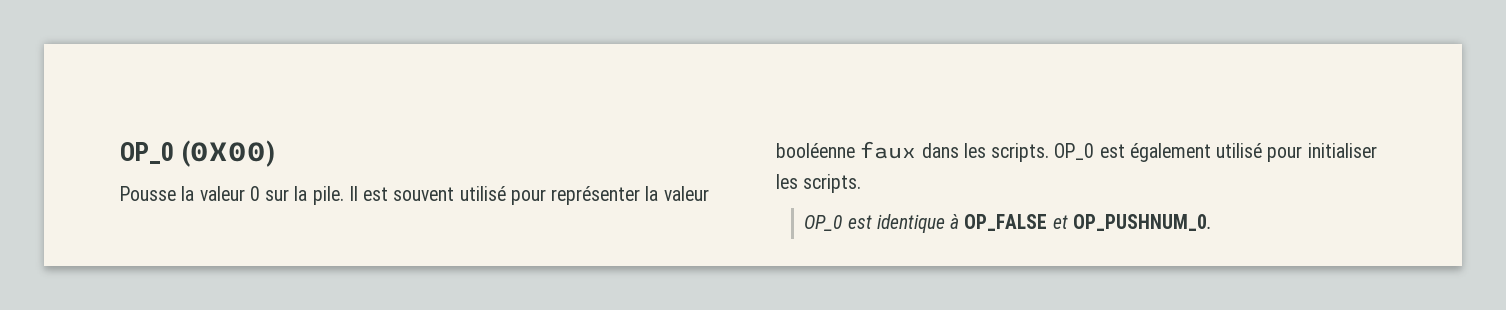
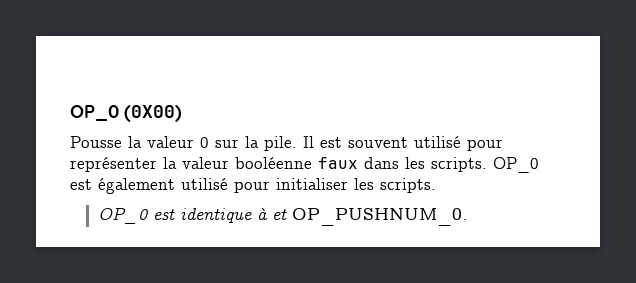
- OP_0 est identique à OP_FALSE et OP_PUSHNUM_0.
+ OP_0 est identique à et OP_PUSHNUM_0.

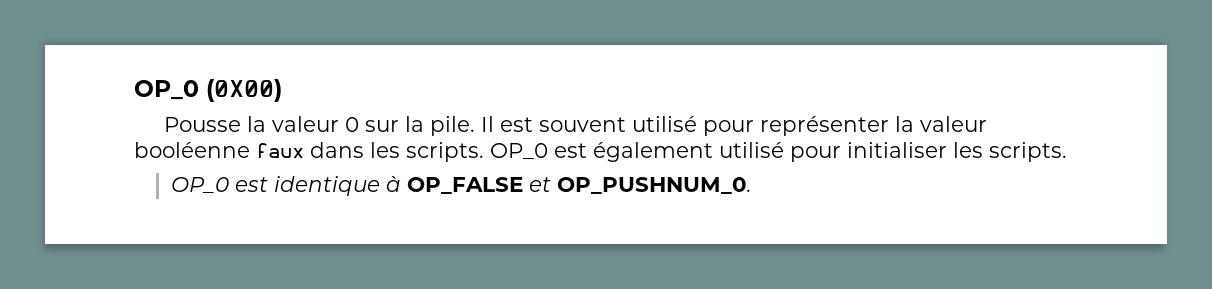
- OP_0 est identique à et OP_PUSHNUM_0.
+ OP_0 est identique à OP_FALSE et OP_PUSHNUM_0.

